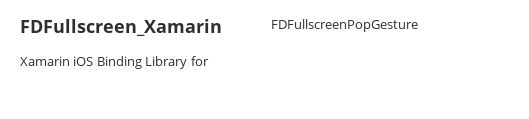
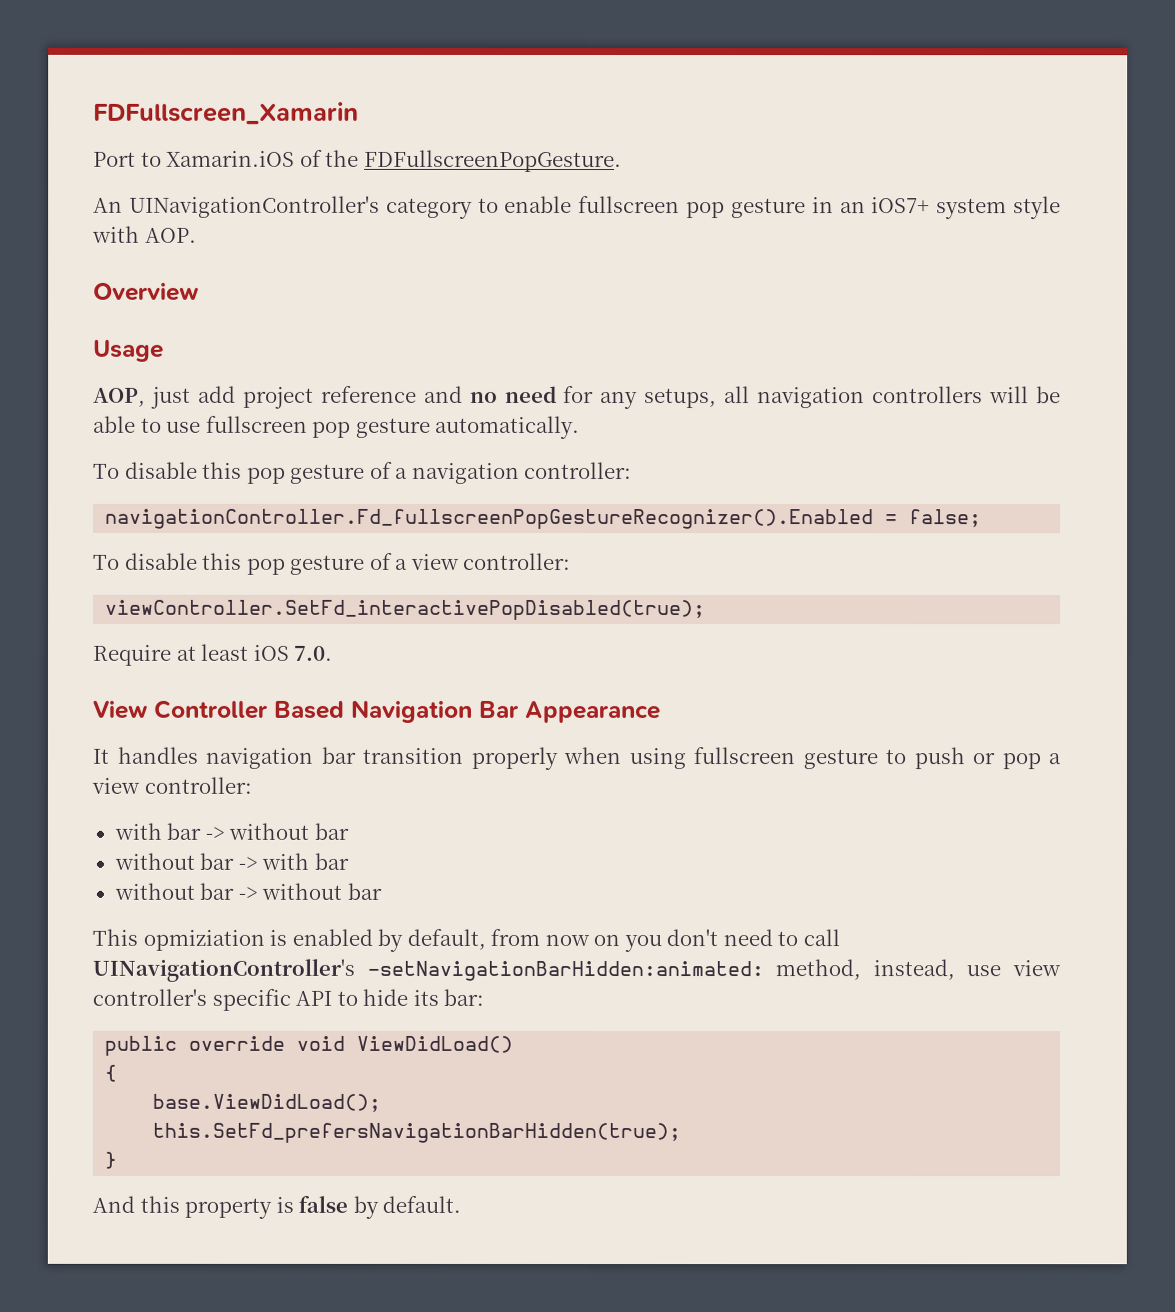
- Xamarin iOS Binding Library for FDFullscreenPopGesture
+ Port to Xamarin.iOS of the FDFullscreenPopGesture.
+ An UINavigationController's category to enable fullscreen pop gesture in an iOS7+ system style with AOP.
+ Overview
+ Usage
+ AOP, just add project reference and no need for any setups, all navigation controllers will be able to use fullscreen pop gesture automatically.
+ To disable this pop gesture of a navigation controller:
+ navigationController.Fd_fullscreenPopGestureRecognizer().Enabled = false;
+ To disable this pop gesture of a view controller:
+ viewController.SetFd_interactivePopDisabled(true);
+ Require at least iOS 7.0.
+ View Controller Based Navigation Bar Appearance
+ It handles navigation bar transition properly when using fullscreen gesture to push or pop a view controller:
+ with bar -> without bar
+ without bar -> with bar
+ without bar -> without bar
+ This opmiziation is enabled by default, from now on you don't need to call UINavigationController's -setNavigationBarHidden:animated: method, instead, use view controller's specific API to hide its bar:
+ public override void ViewDidLoad()
+ {
+ base.ViewDidLoad();
+ this.SetFd_prefersNavigationBarHidden(true);
+ }
+ And this property is false by default.

